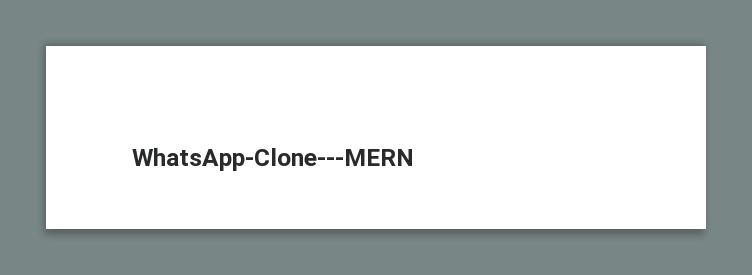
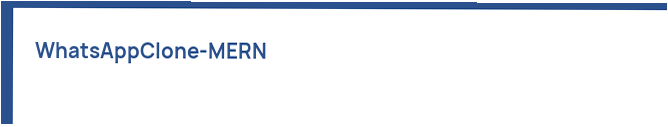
- WhatsApp-Clone---MERN
+ WhatsAppClone-MERN

